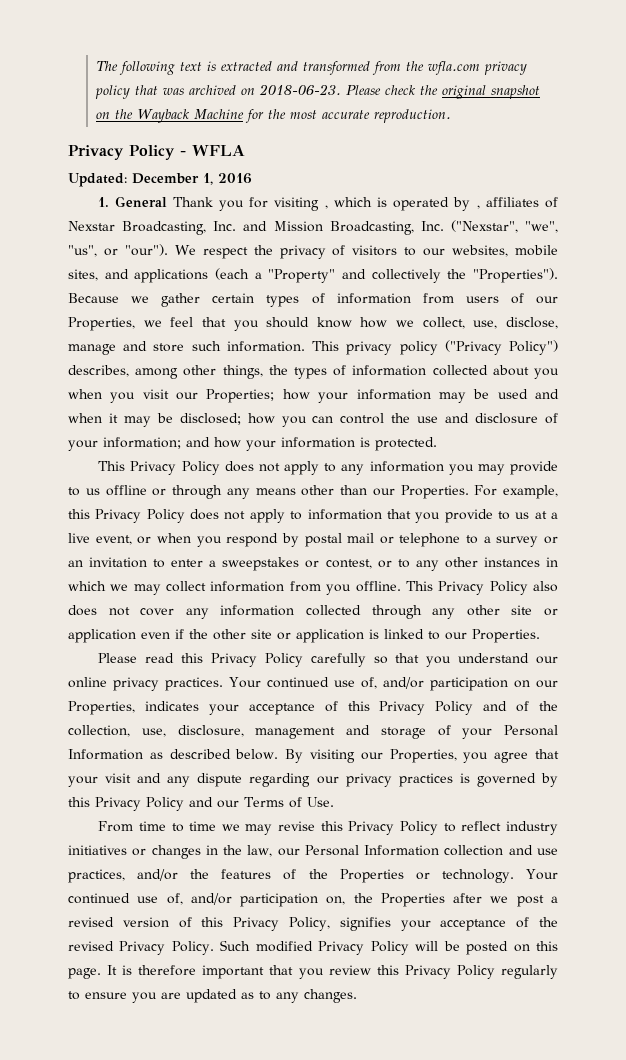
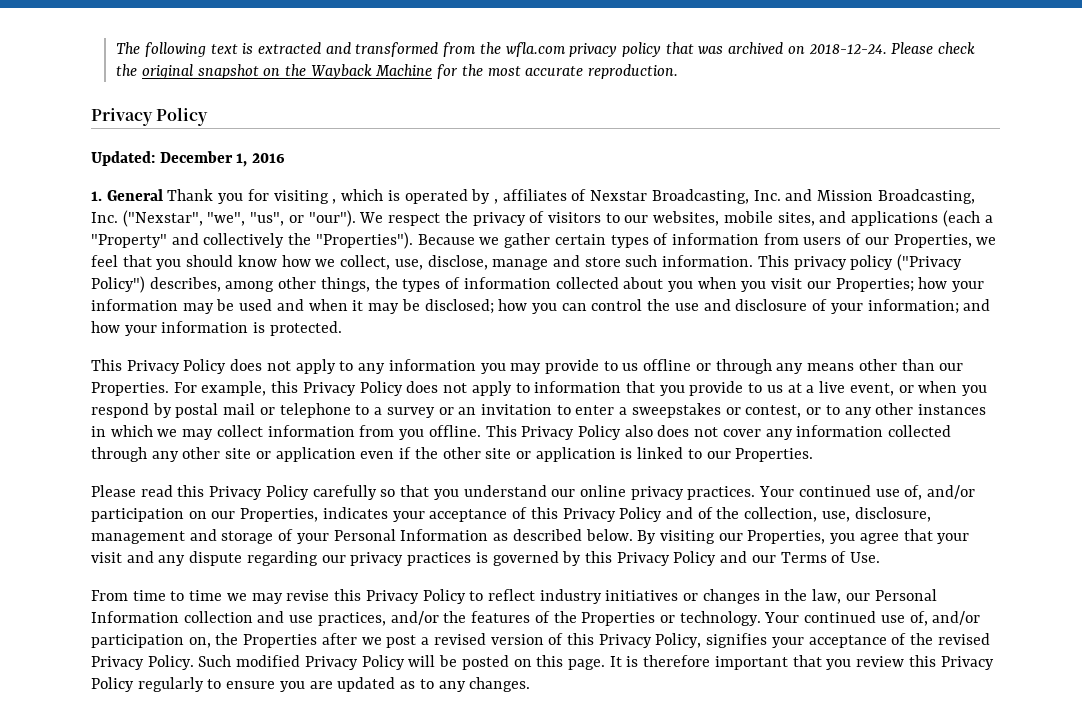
- The following text is extracted and transformed from the wfla.com privacy policy that was archived on 2018-06-23.
+ The following text is extracted and transformed from the wfla.com privacy policy that was archived on 2018-12-24.
  Please check the original snapshot on the Wayback Machine for the most accurate reproduction.
- Privacy Policy - WFLA
+ Privacy Policy

